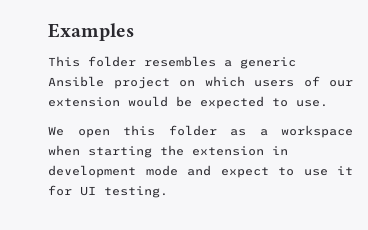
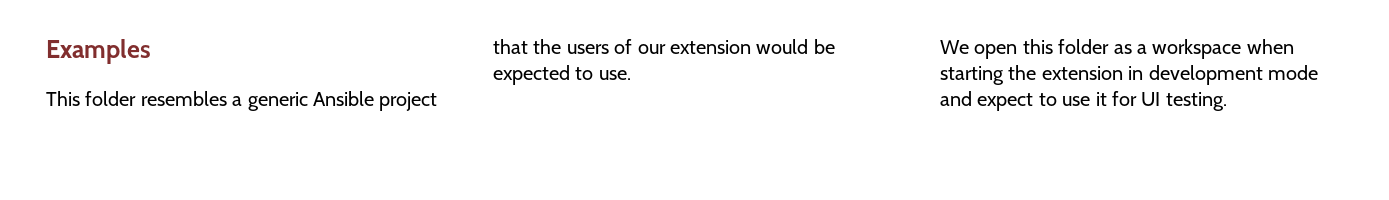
- This folder resembles a generic Ansible project on which users of our extension would be expected to use.
+ This folder resembles a generic Ansible project that the users of our extension would be expected to use.

